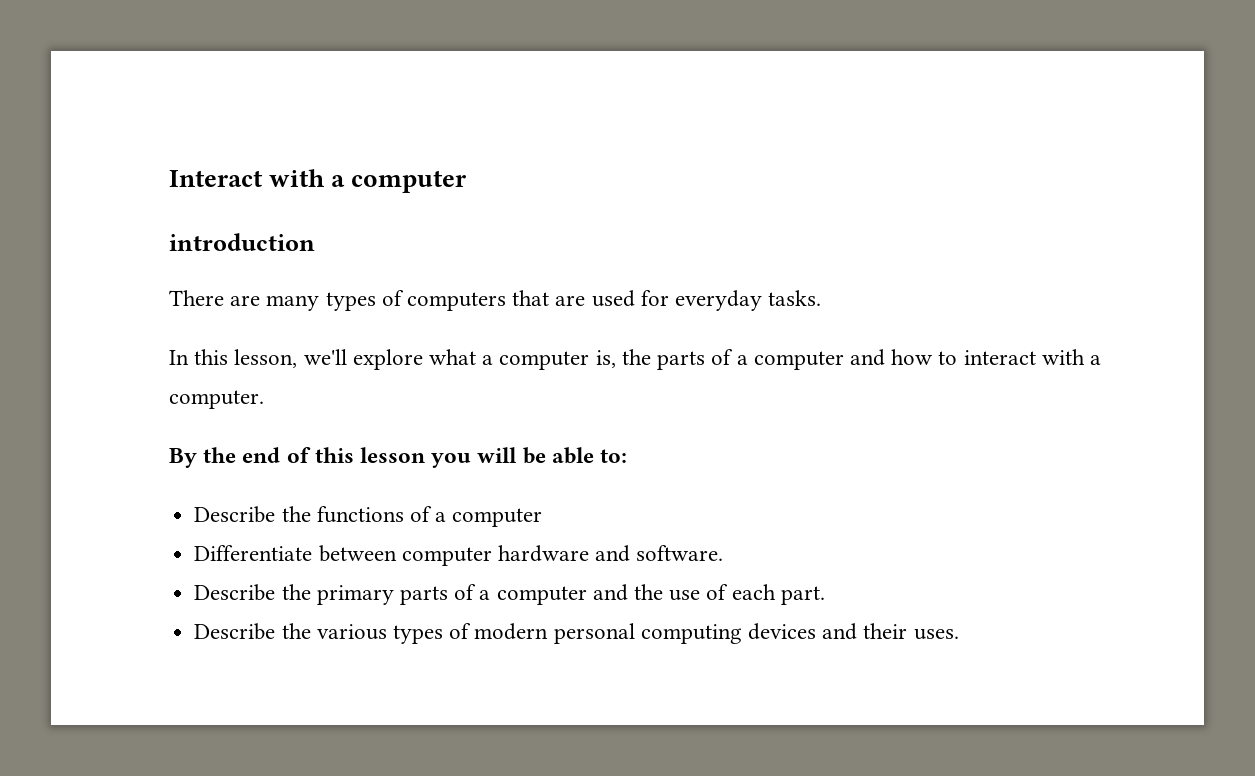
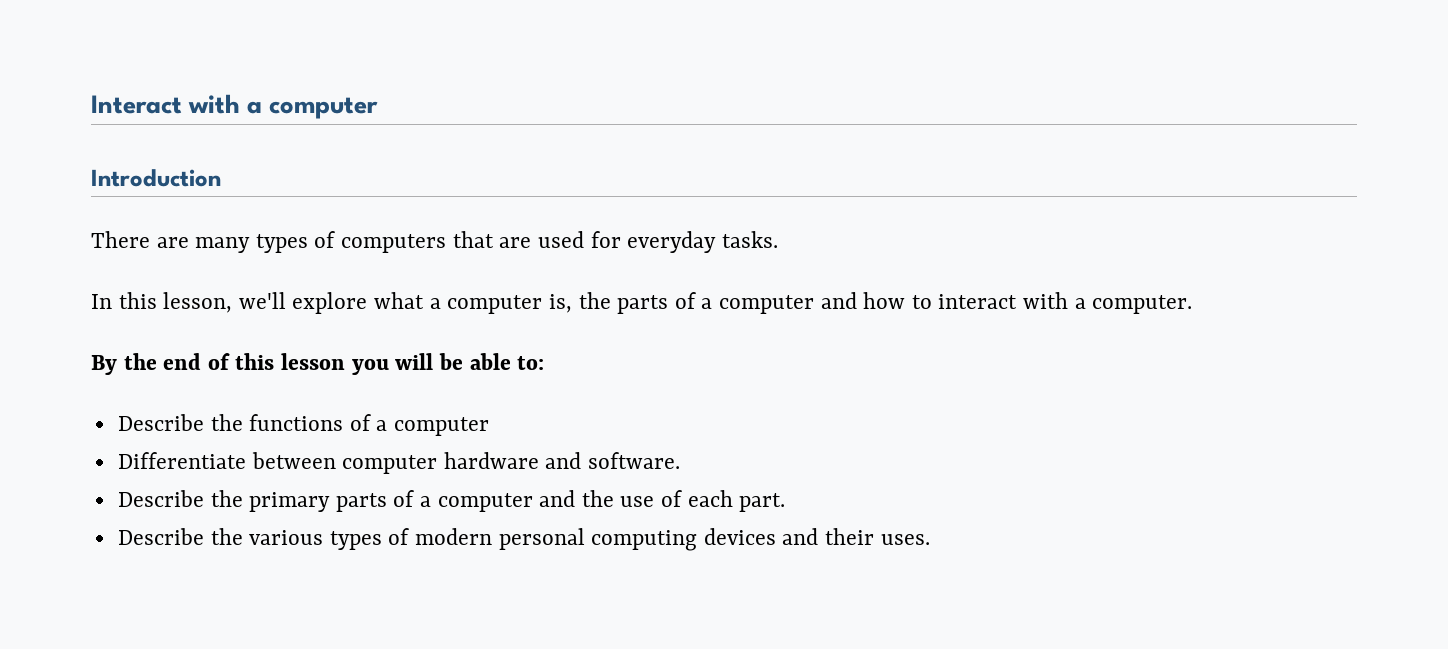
- introduction
+ Introduction

